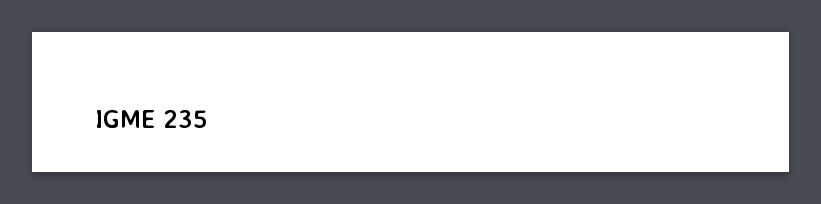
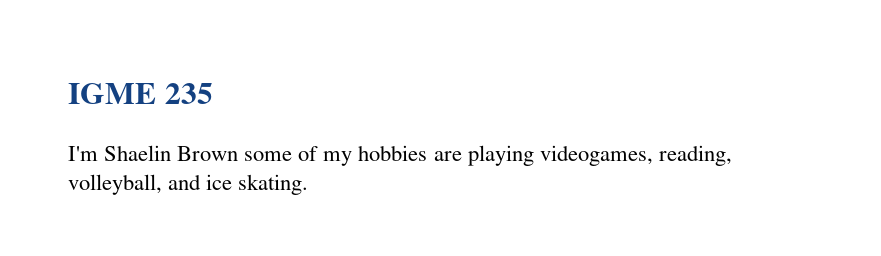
+ I'm Shaelin Brown some of my hobbies are playing videogames, reading, volleyball, and ice skating.

